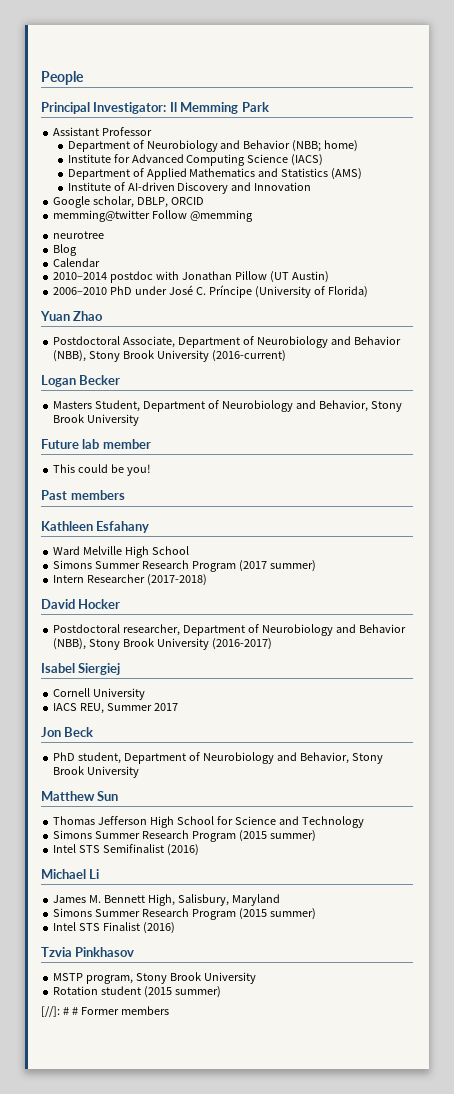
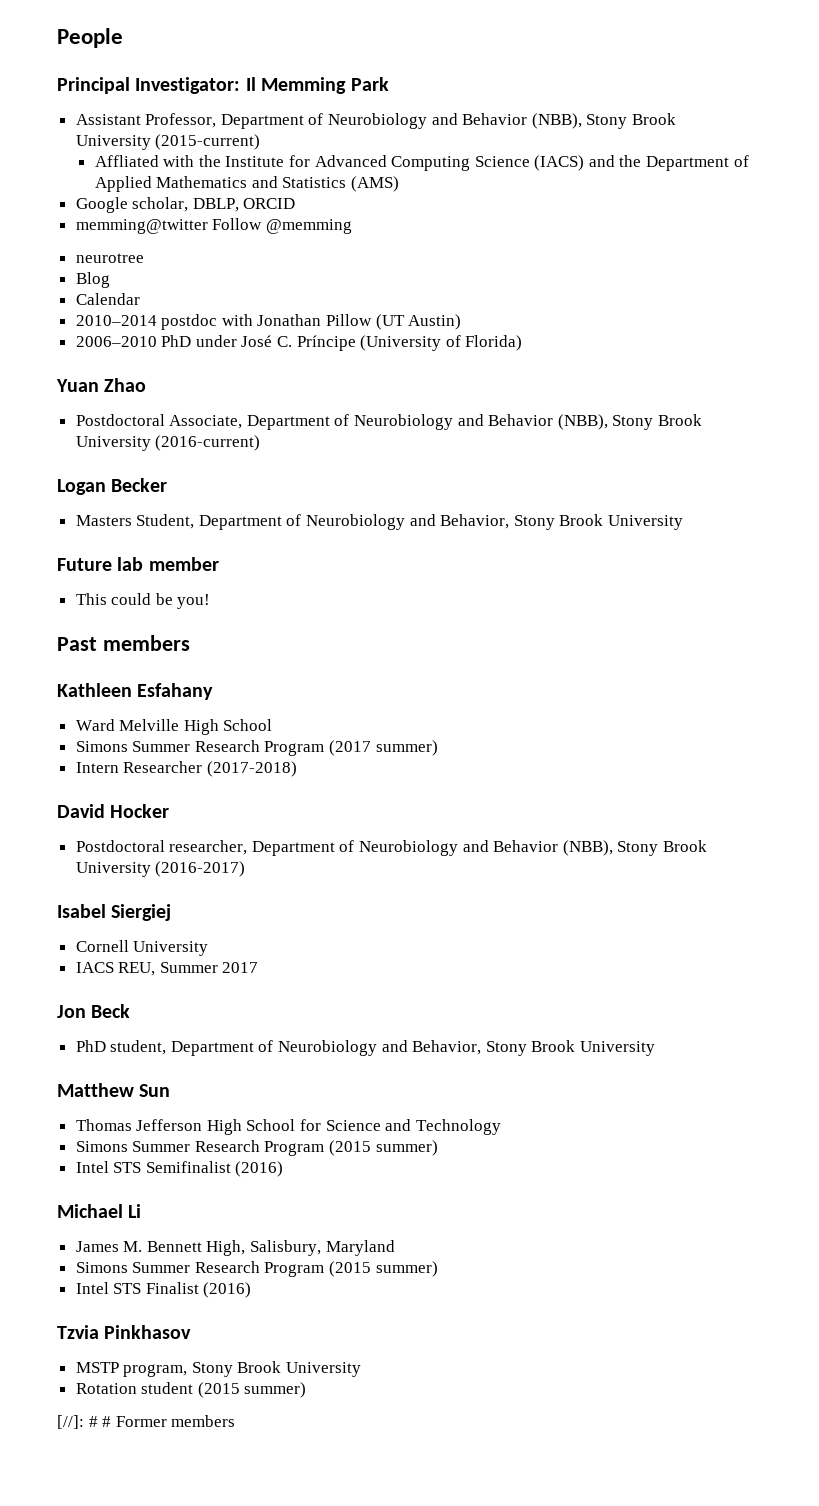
- Assistant Professor
- Department of Neurobiology and Behavior (NBB; home)
- Institute for Advanced Computing Science (IACS)
- Department of Applied Mathematics and Statistics (AMS)
+ Assistant Professor, Department of Neurobiology and Behavior (NBB), Stony Brook University (2015-current)
+ Affliated with the Institute for Advanced Computing Science (IACS) and the Department of Applied Mathematics and Statistics (AMS)
- Institute of AI-driven Discovery and Innovation

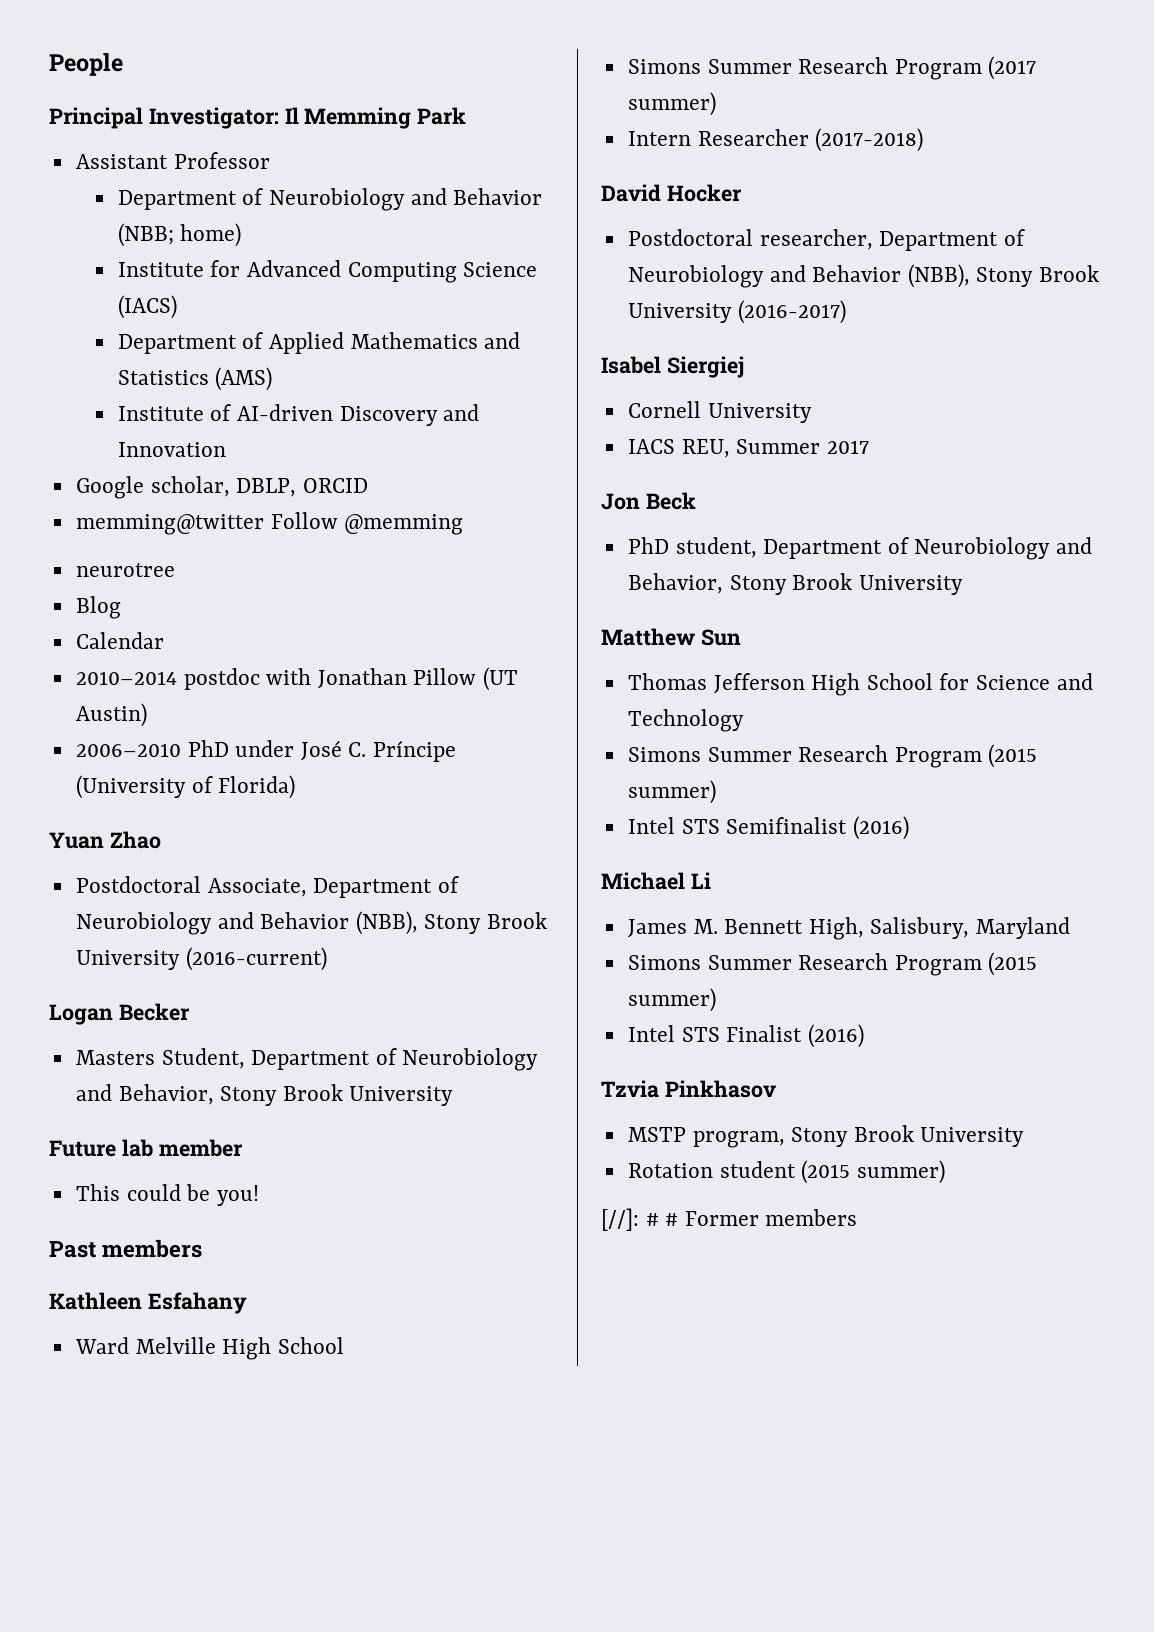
- Assistant Professor, Department of Neurobiology and Behavior (NBB), Stony Brook University (2015-current)
- Affliated with the Institute for Advanced Computing Science (IACS) and the Department of Applied Mathematics and Statistics (AMS)
+ Assistant Professor
+ Department of Neurobiology and Behavior (NBB; home)
+ Institute for Advanced Computing Science (IACS)
+ Department of Applied Mathematics and Statistics (AMS)
+ Institute of AI-driven Discovery and Innovation

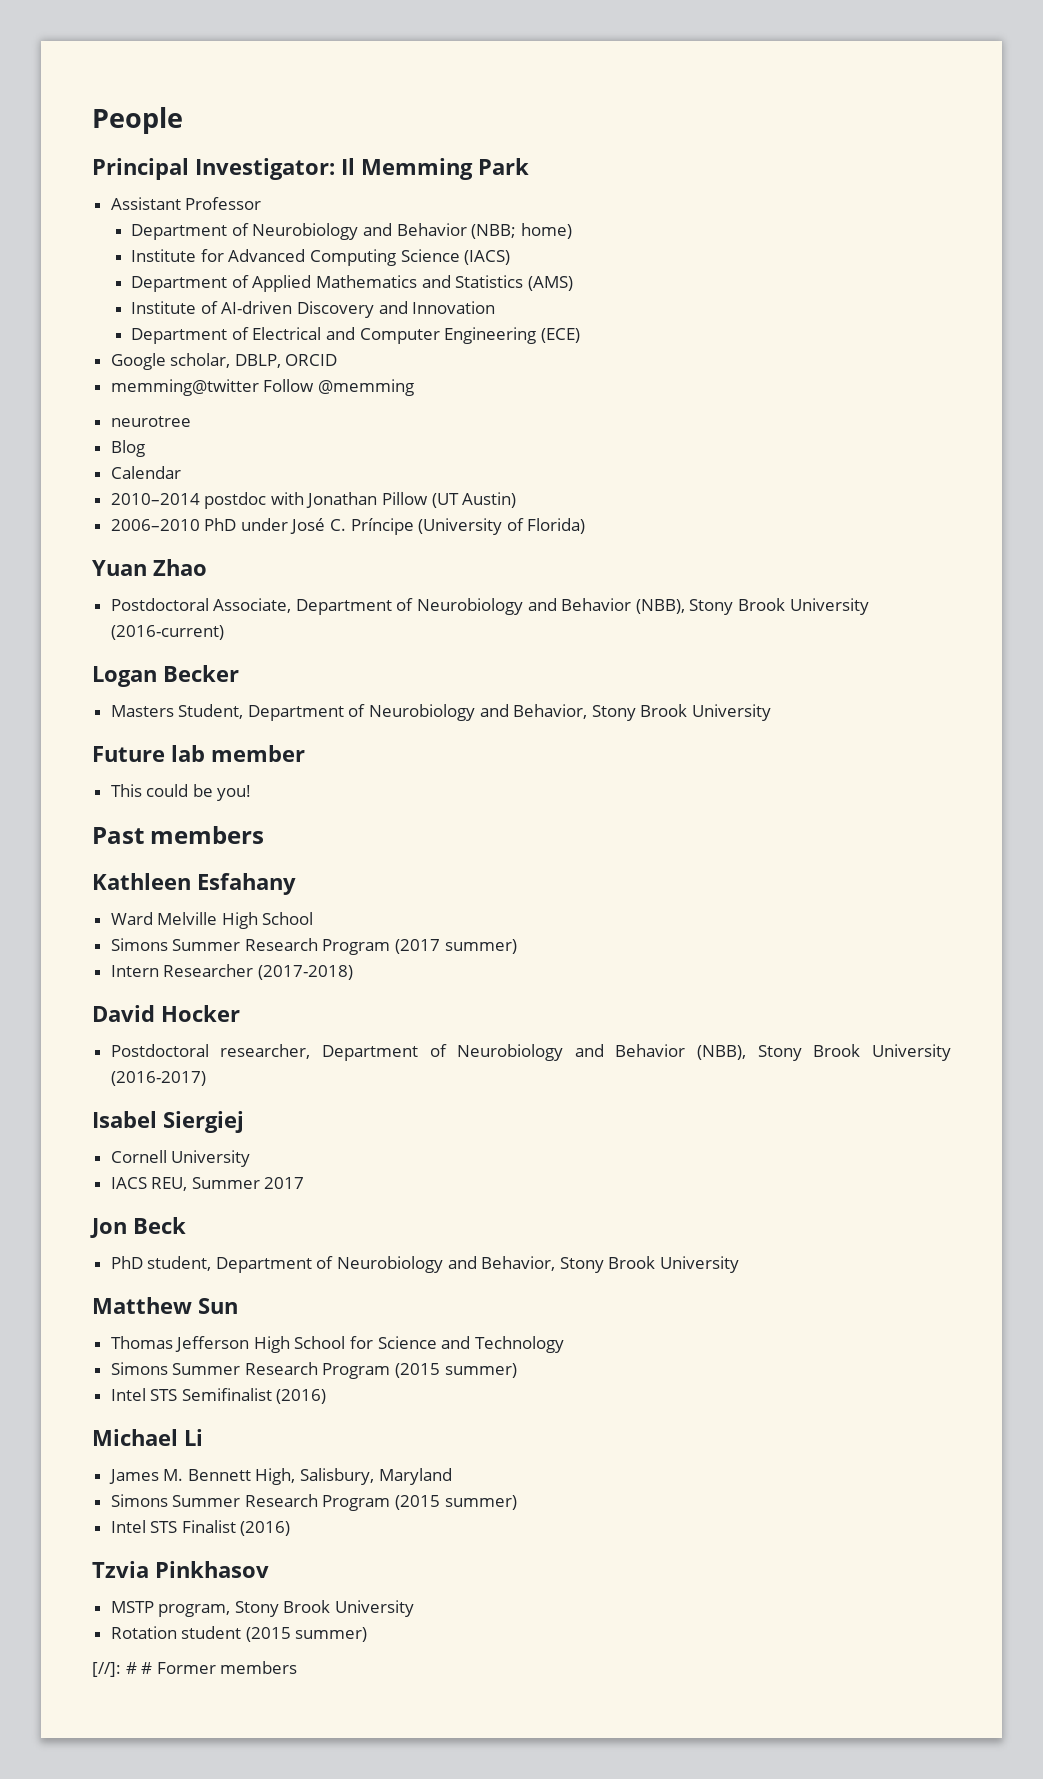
+ Department of Electrical and Computer Engineering (ECE)

